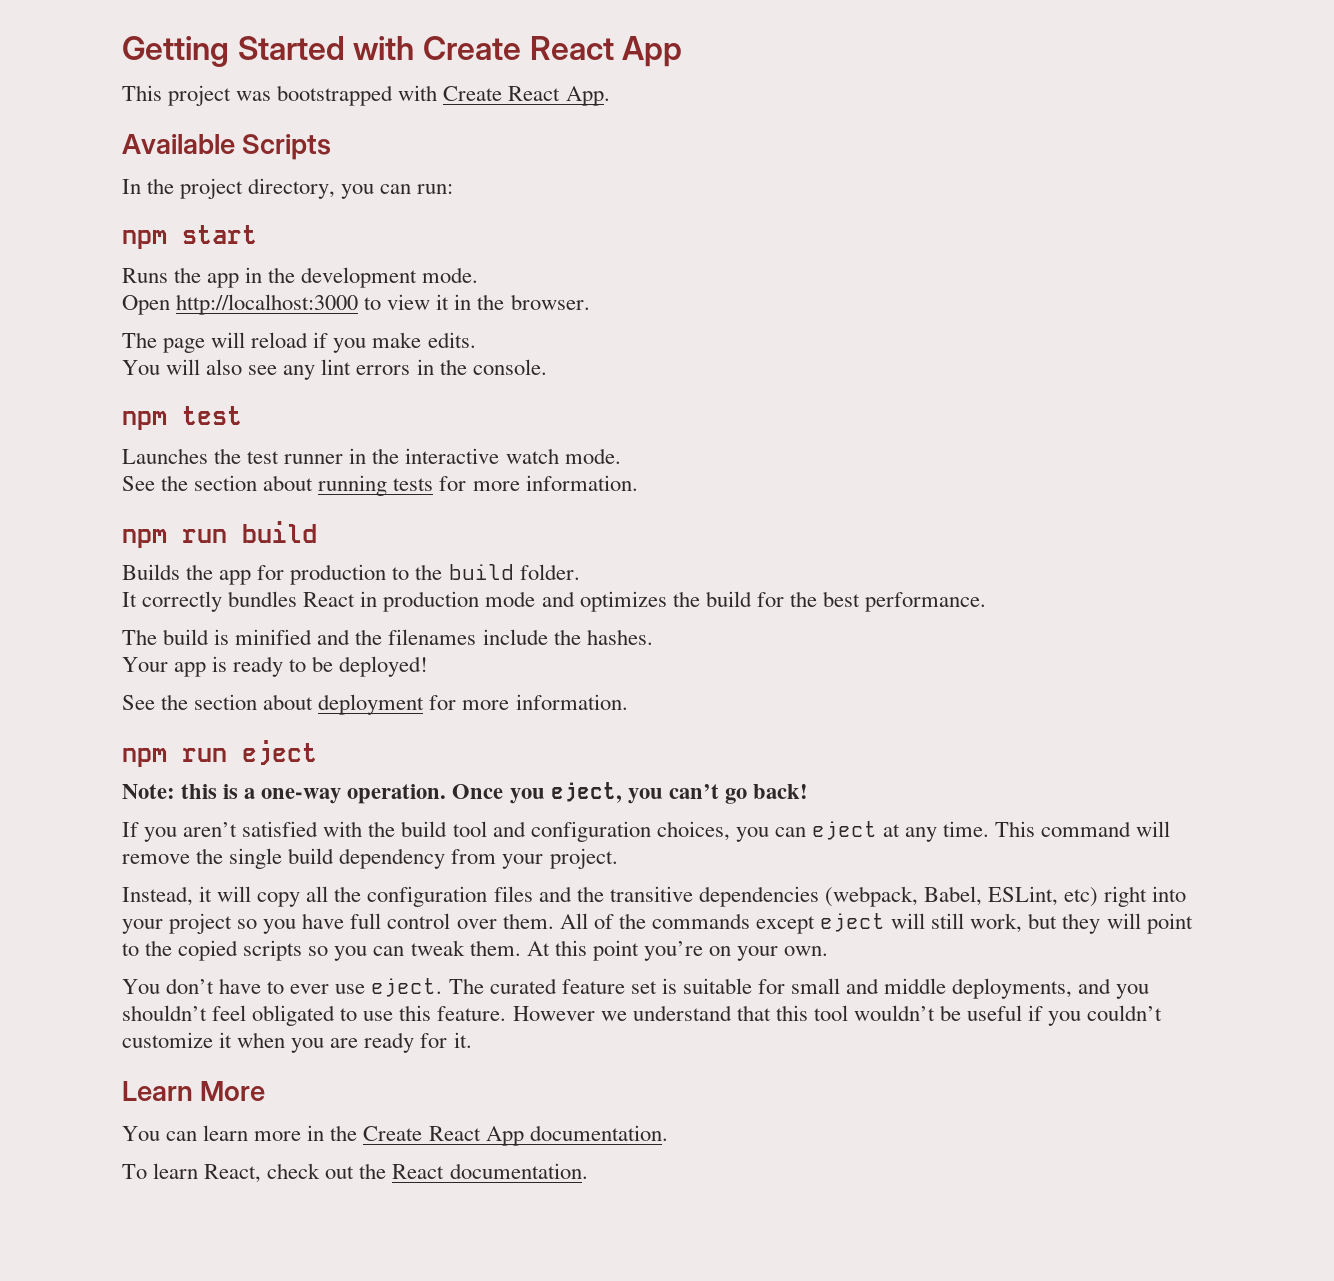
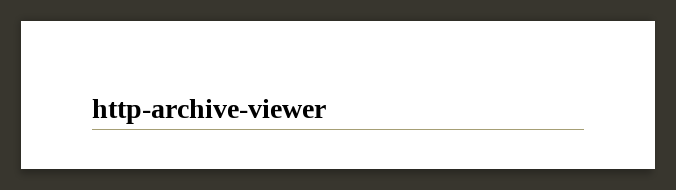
- Getting Started with Create React App
- This project was bootstrapped with Create React App.
- Available Scripts
- In the project directory, you can run:
- npm start
- Runs the app in the development mode.
- Open http://localhost:3000 to view it in the browser.
- The page will reload if you make edits.
- You will also see any lint errors in the console.
- npm test
- Launches the test runner in the interactive watch mode.
- See the section about running tests for more information.
- npm run build
- Builds the app for production to the build folder.
- It correctly bundles React in production mode and optimizes the build for the best performance.
- The build is minified and the filenames include the hashes.
- Your app is ready to be deployed!
- See the section about deployment for more information.
- npm run eject
- Note: this is a one-way operation. Once you eject, you can’t go back!
- If you aren’t satisfied with the build tool and configuration choices, you can eject at any time. This command will remove the single build dependency from your project.
- Instead, it will copy all the configuration files and the transitive dependencies (webpack, Babel, ESLint, etc) right into your project so you have full control over them. All of the commands except eject will still work, but they will point to the copied scripts so you can tweak them. At this point you’re on your own.
- You don’t have to ever use eject. The curated feature set is suitable for small and middle deployments, and you shouldn’t feel obligated to use this feature. However we understand that this tool wouldn’t be useful if you couldn’t customize it when you are ready for it.
- Learn More
- You can learn more in the Create React App documentation.
- To learn React, check out the React documentation.
+ http-archive-viewer

